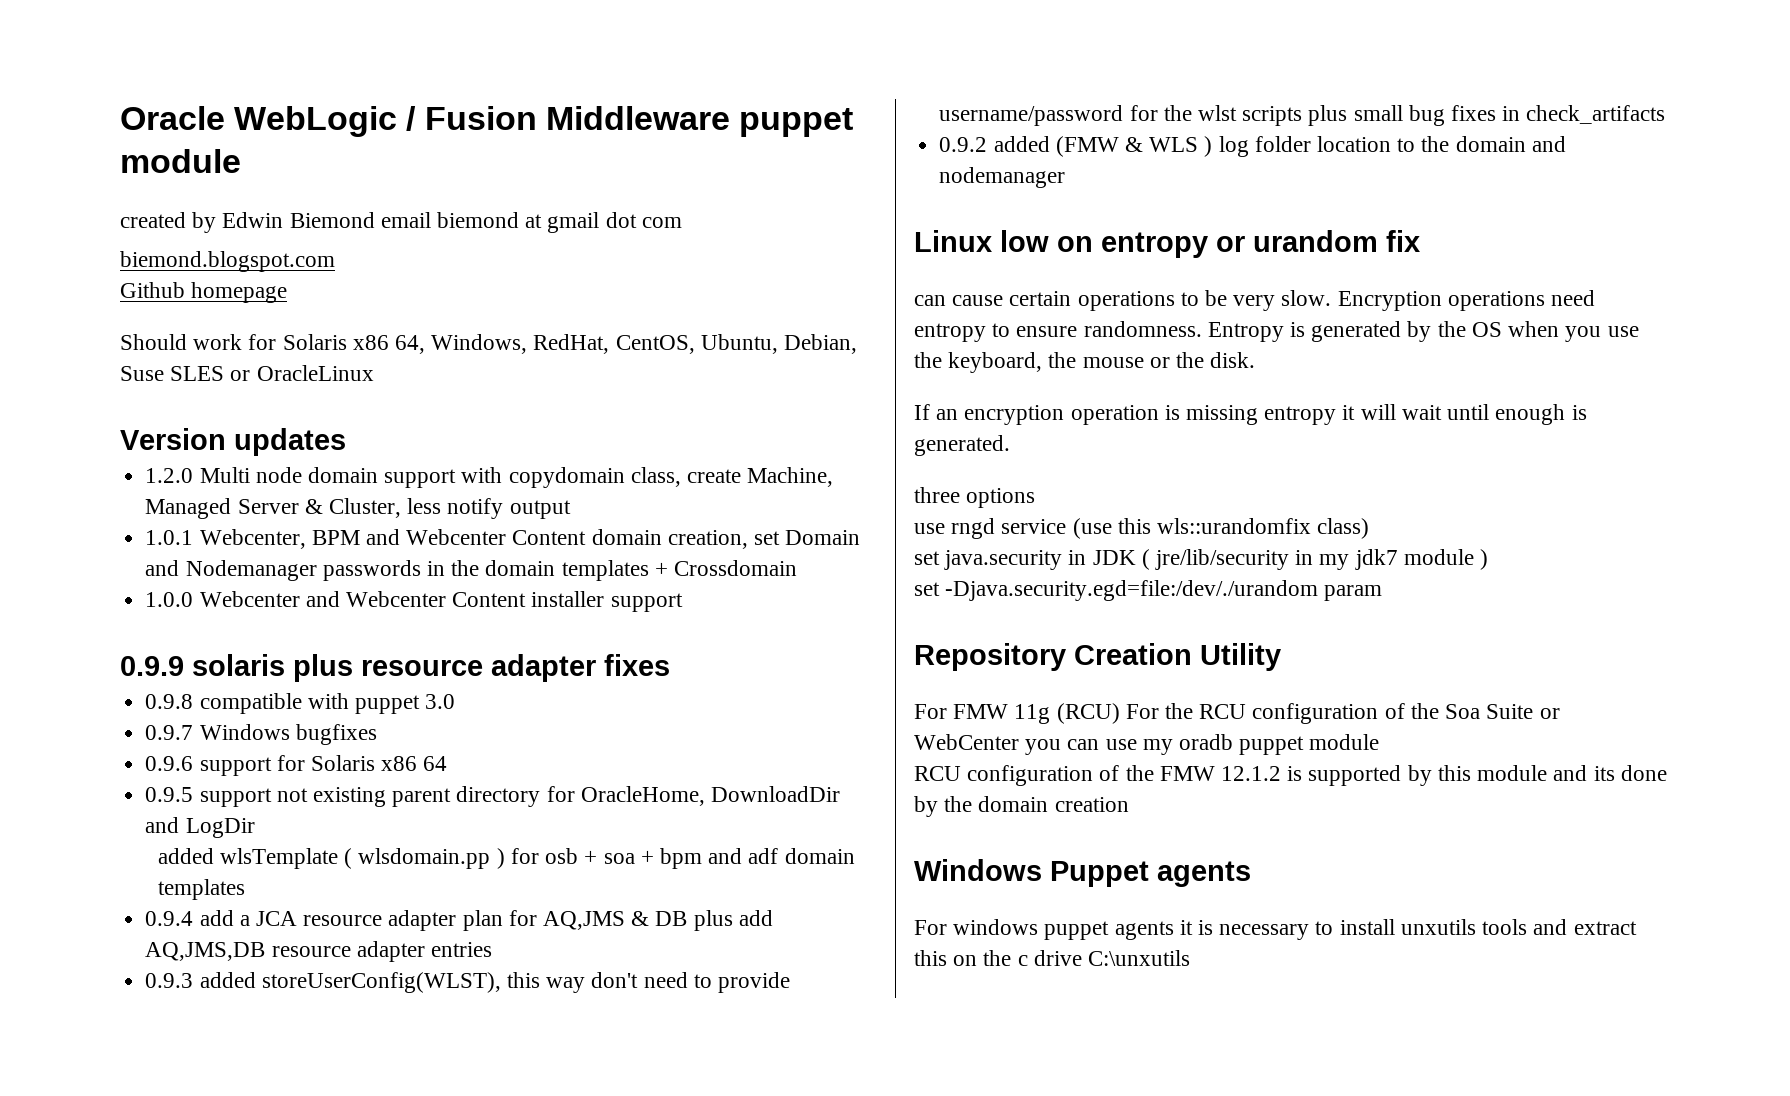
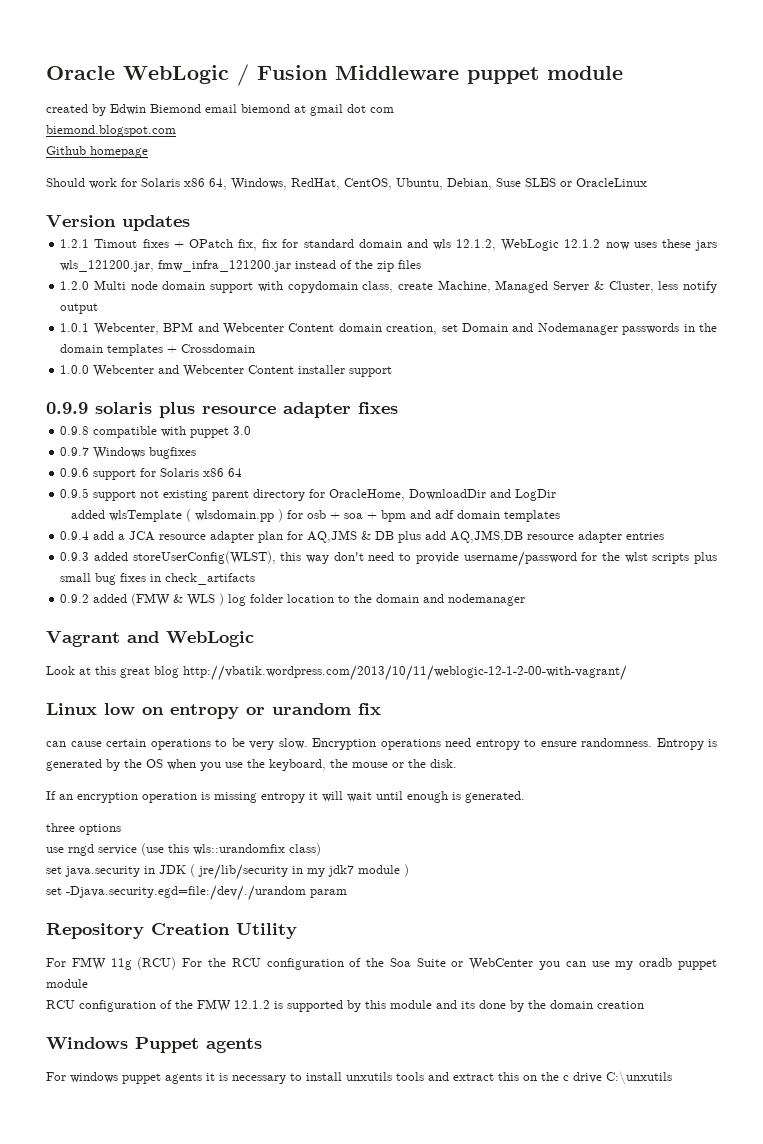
+ 1.2.1 Timout fixes + OPatch fix, fix for standard domain and wls 12.1.2, WebLogic 12.1.2 now uses these jars wls_121200.jar, fmw_infra_121200.jar instead of the zip files
+ Vagrant and WebLogic
+ Look at this great blog http://vbatik.wordpress.com/2013/10/11/weblogic-12-1-2-00-with-vagrant/

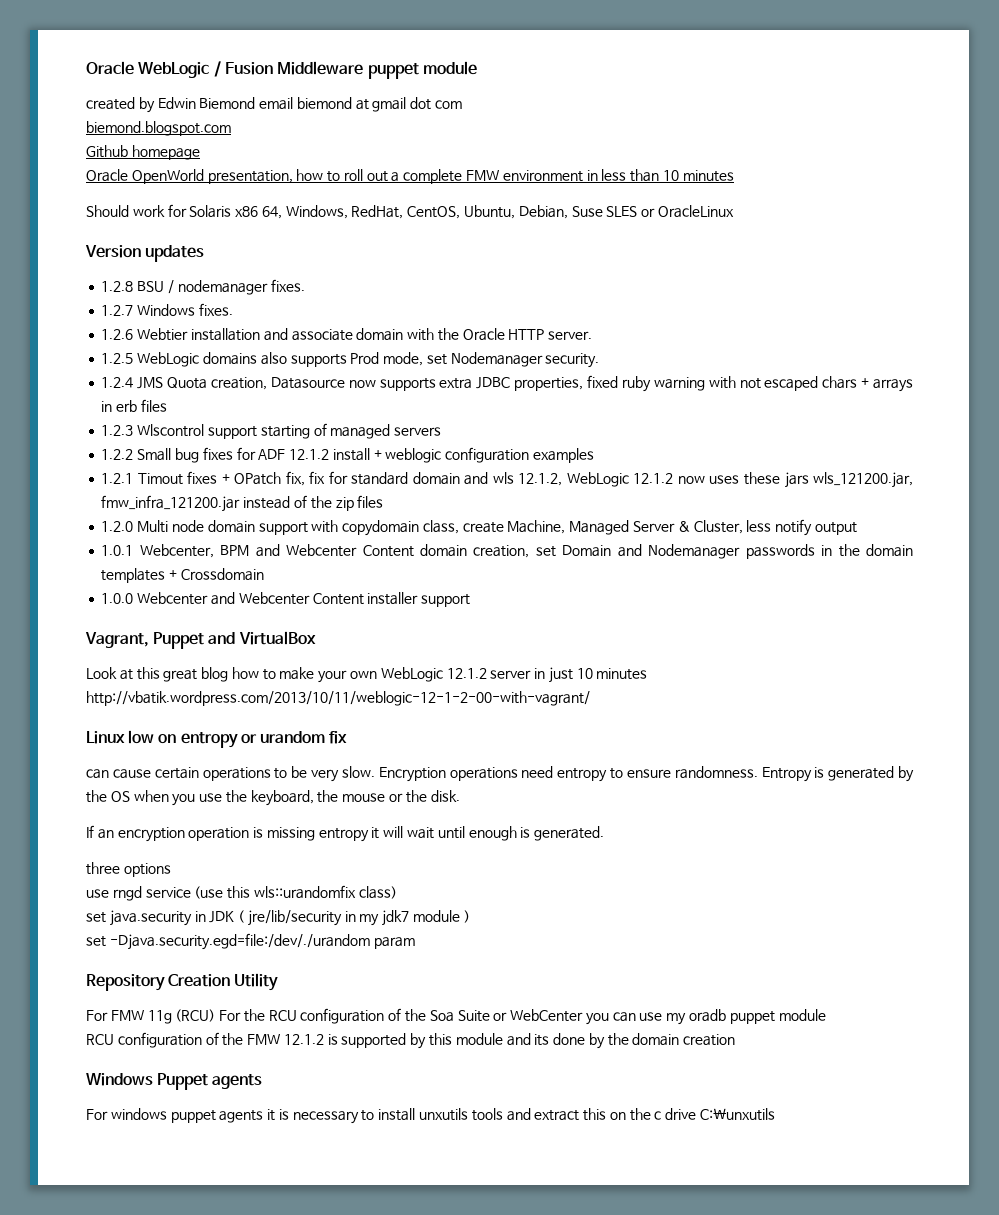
+ Oracle OpenWorld presentation, how to roll out a complete FMW environment in less than 10 minutes
+ 1.2.8 BSU / nodemanager fixes.
+ 1.2.7 Windows fixes.
+ 1.2.6 Webtier installation and associate domain with the Oracle HTTP server.
+ 1.2.5 WebLogic domains also supports Prod mode, set Nodemanager security.
+ 1.2.4 JMS Quota creation, Datasource now supports extra JDBC properties, fixed ruby warning with not escaped chars + arrays in erb files
+ 1.2.3 Wlscontrol support starting of managed servers
+ 1.2.2 Small bug fixes for ADF 12.1.2 install + weblogic configuration examples
- 0.9.9 solaris plus resource adapter fixes
- 0.9.8 compatible with puppet 3.0
- 0.9.7 Windows bugfixes
- 0.9.6 support for Solaris x86 64
- 0.9.5 support not existing parent directory for OracleHome, DownloadDir and LogDir
- added wlsTemplate ( wlsdomain.pp ) for osb + soa + bpm and adf domain templates
- 0.9.4 add a JCA resource adapter plan for AQ,JMS & DB plus add AQ,JMS,DB resource adapter entries
- 0.9.3 added storeUserConfig(WLST), this way don't need to provide username/password for the wlst scripts plus small bug fixes in check_artifacts
- 0.9.2 added (FMW & WLS ) log folder location to the domain and nodemanager
- Vagrant and WebLogic
+ Vagrant, Puppet and VirtualBox
- Look at this great blog http://vbatik.wordpress.com/2013/10/11/weblogic-12-1-2-00-with-vagrant/
+ Look at this great blog how to make your own WebLogic 12.1.2 server in just 10 minutes http://vbatik.wordpress.com/2013/10/11/weblogic-12-1-2-00-with-vagrant/

